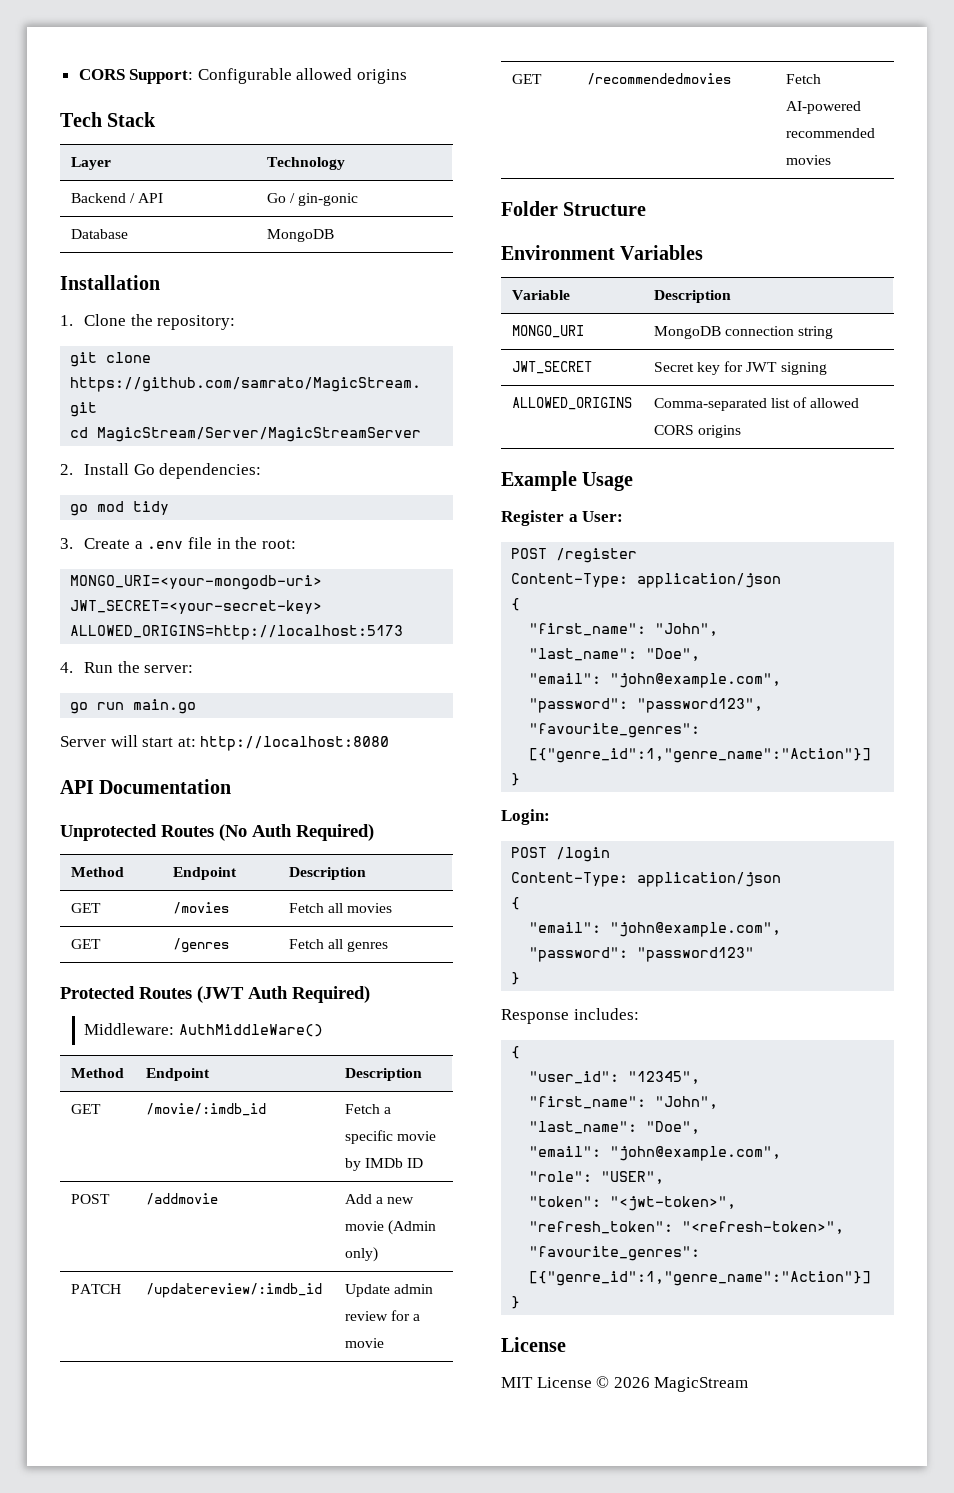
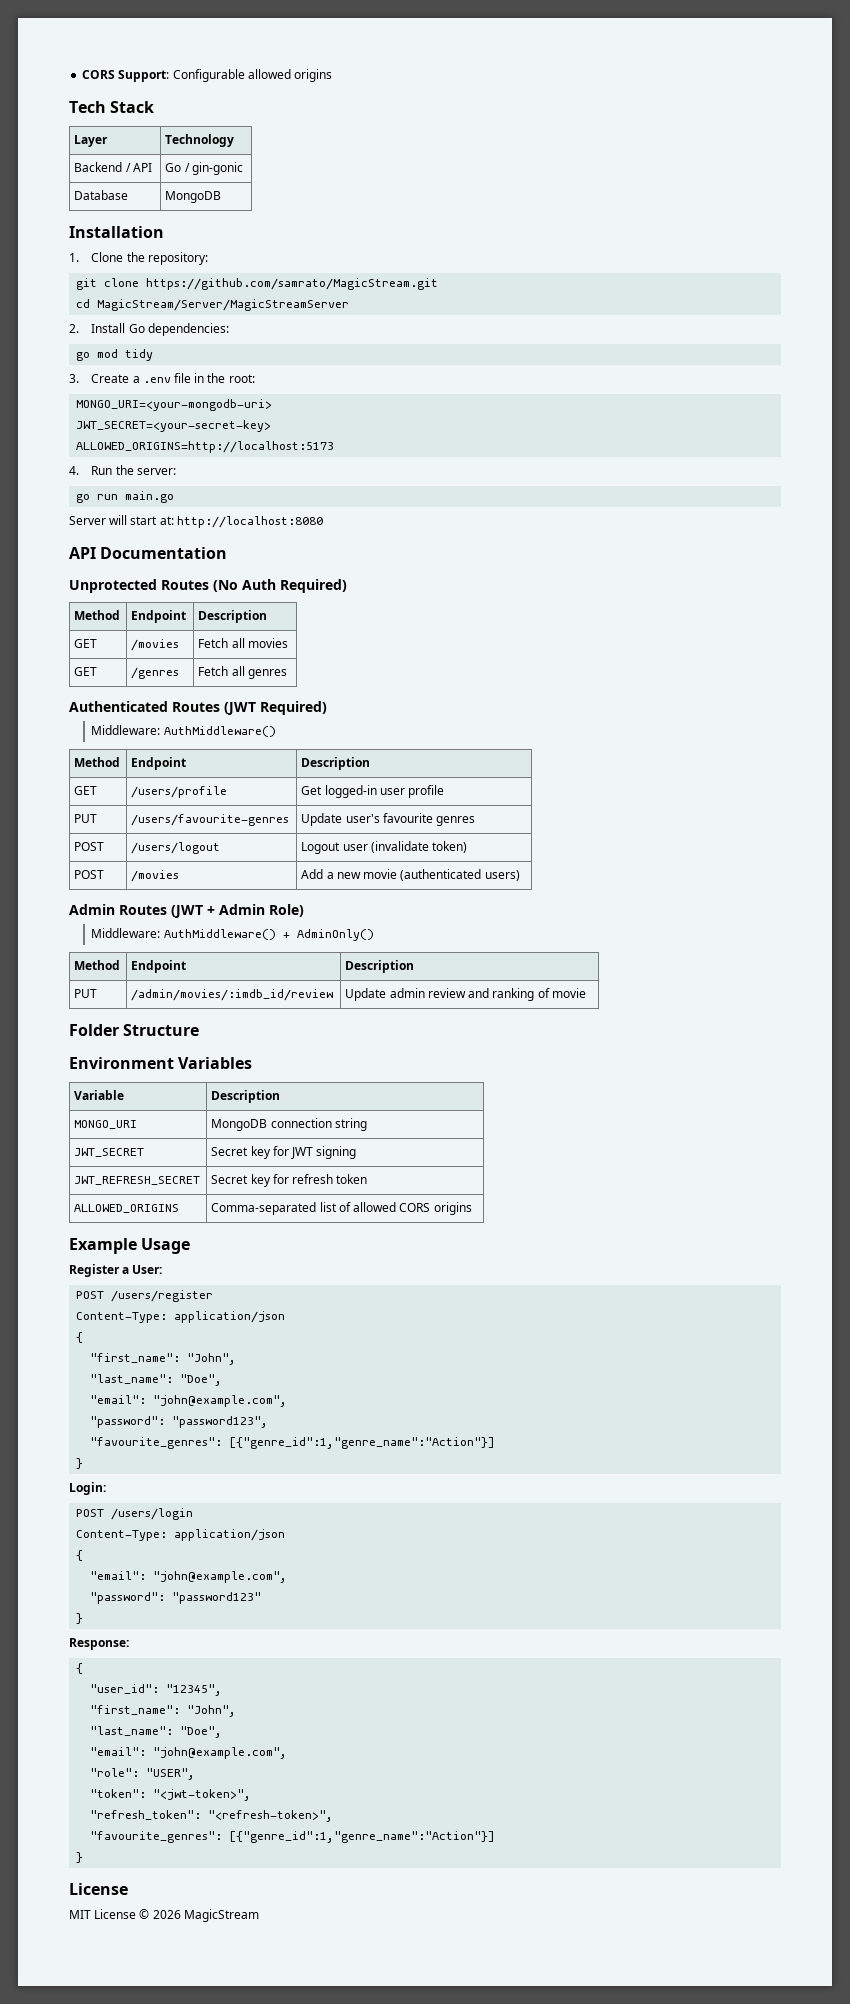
- Protected Routes (JWT Auth Required)
- Middleware: AuthMiddleWare()
+ Authenticated Routes (JWT Required)
+ Middleware: AuthMiddleware()
  Method | Endpoint | Description
- GET | /movie/:imdb_id | Fetch a specific movie by IMDb ID
- POST | /addmovie | Add a new movie (Admin only)
- PATCH | /updatereview/:imdb_id | Update admin review for a movie
- GET | /recommendedmovies | Fetch AI-powered recommended movies
+ GET | /users/profile | Get logged-in user profile
+ PUT | /users/favourite-genres | Update user's favourite genres
+ POST | /users/logout | Logout user (invalidate token)
+ POST | /movies | Add a new movie (authenticated users)
+ Admin Routes (JWT + Admin Role)
+ Middleware: AuthMiddleware() + AdminOnly()
+ Method | Endpoint | Description
+ PUT | /admin/movies/:imdb_id/review | Update admin review and ranking of movie
+ JWT_REFRESH_SECRET | Secret key for refresh token
- POST /register
+ POST /users/register
- POST /login
+ POST /users/login
- Response includes:
+ Response:

